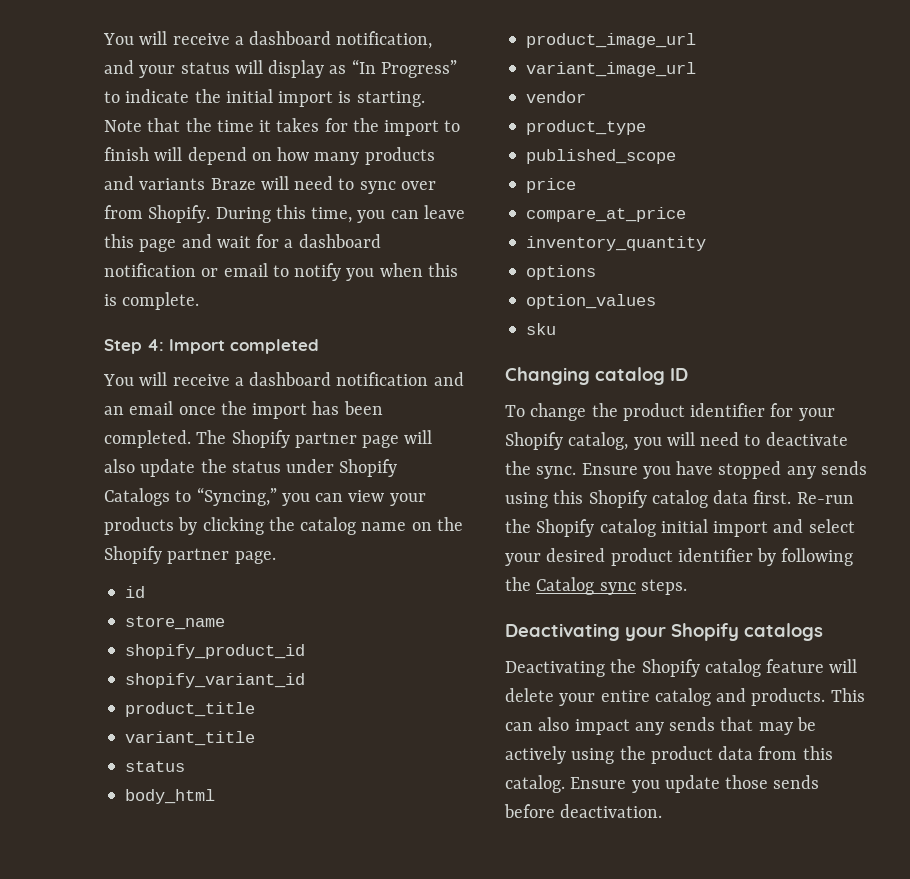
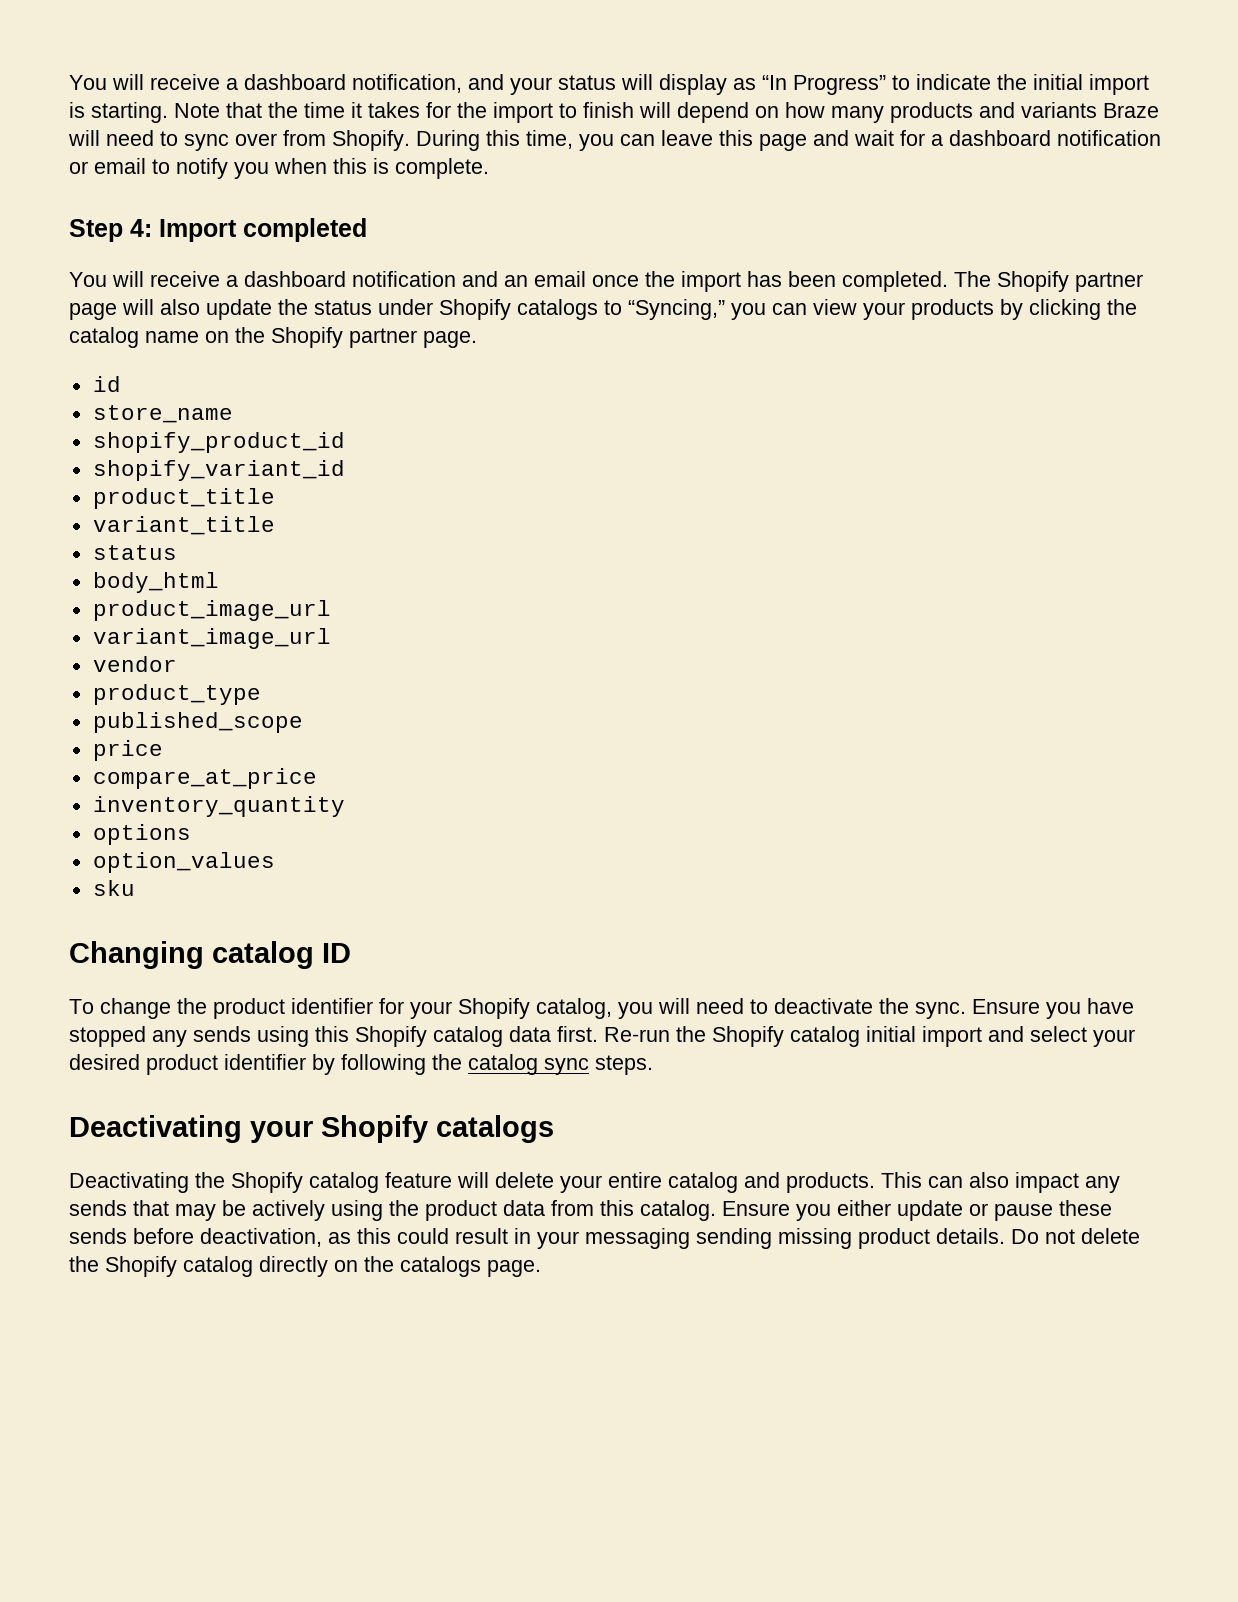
- The Shopify partner page will also update the status under Shopify Catalogs to “Syncing,” you can view your products by clicking the catalog name on the Shopify partner page.
+ The Shopify partner page will also update the status under Shopify catalogs to “Syncing,” you can view your products by clicking the catalog name on the Shopify partner page.
- Re-run the Shopify catalog initial import and select your desired product identifier by following the Catalog sync steps.
+ Re-run the Shopify catalog initial import and select your desired product identifier by following the catalog sync steps.
- Ensure you update those sends before deactivation.
+ Ensure you either update or pause these sends before deactivation, as this could result in your messaging sending missing product details. Do not delete the Shopify catalog directly on the catalogs page.

